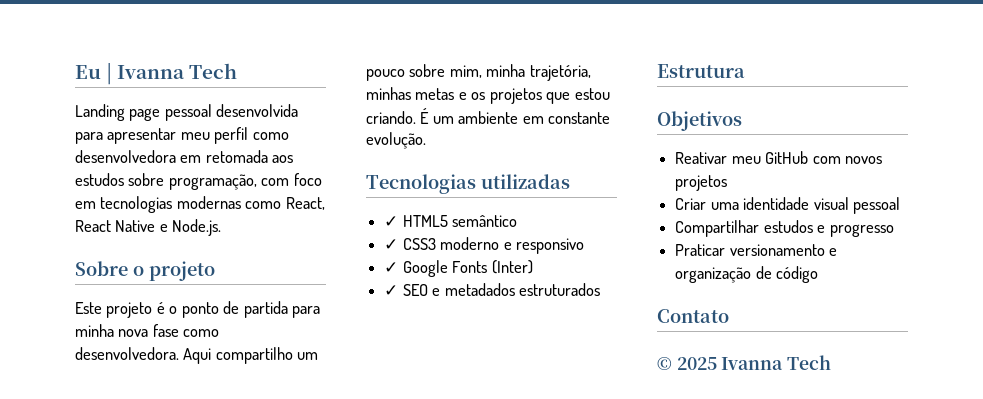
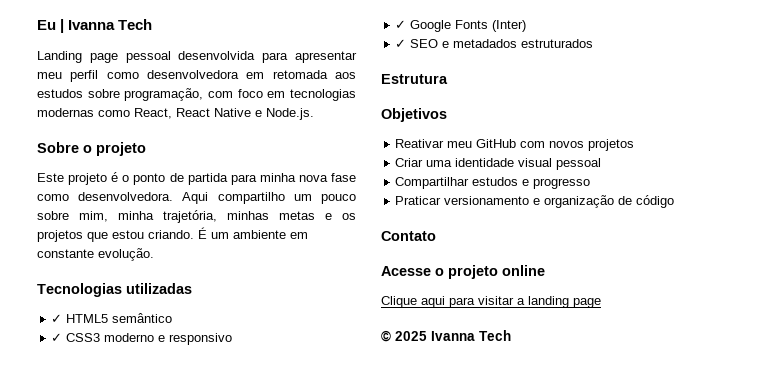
+ Acesse o projeto online
+ Clique aqui para visitar a landing page

